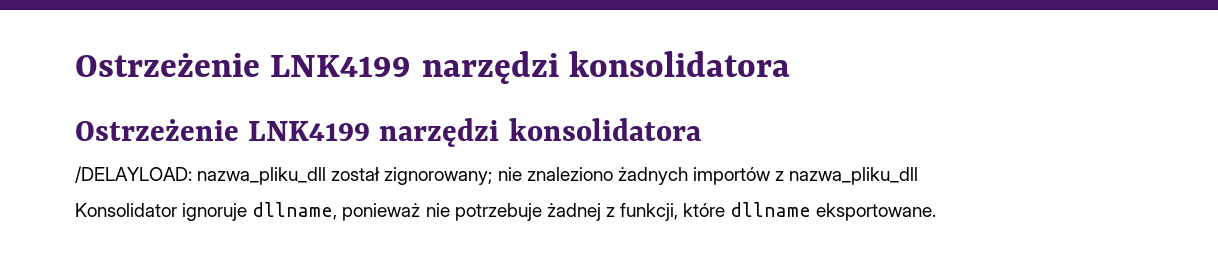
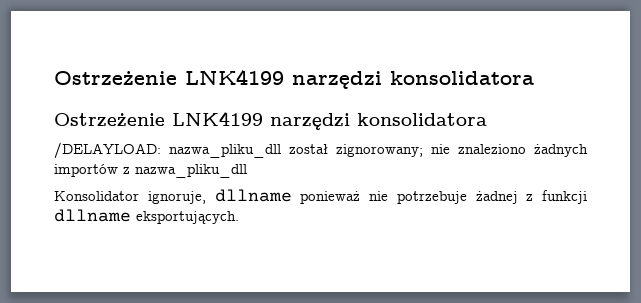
- Konsolidator ignoruje dllname, ponieważ nie potrzebuje żadnej z funkcji, które dllname eksportowane.
+ Konsolidator ignoruje, dllname ponieważ nie potrzebuje żadnej z funkcji dllname eksportujących.

